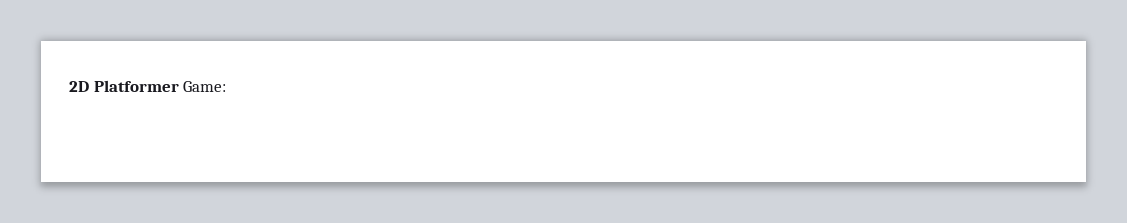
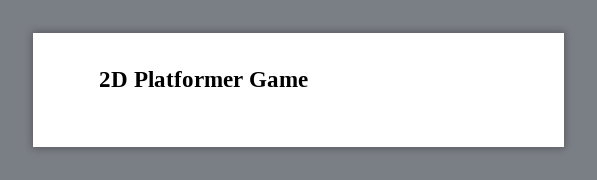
- 2D Platformer Game:
+ 2D Platformer Game

